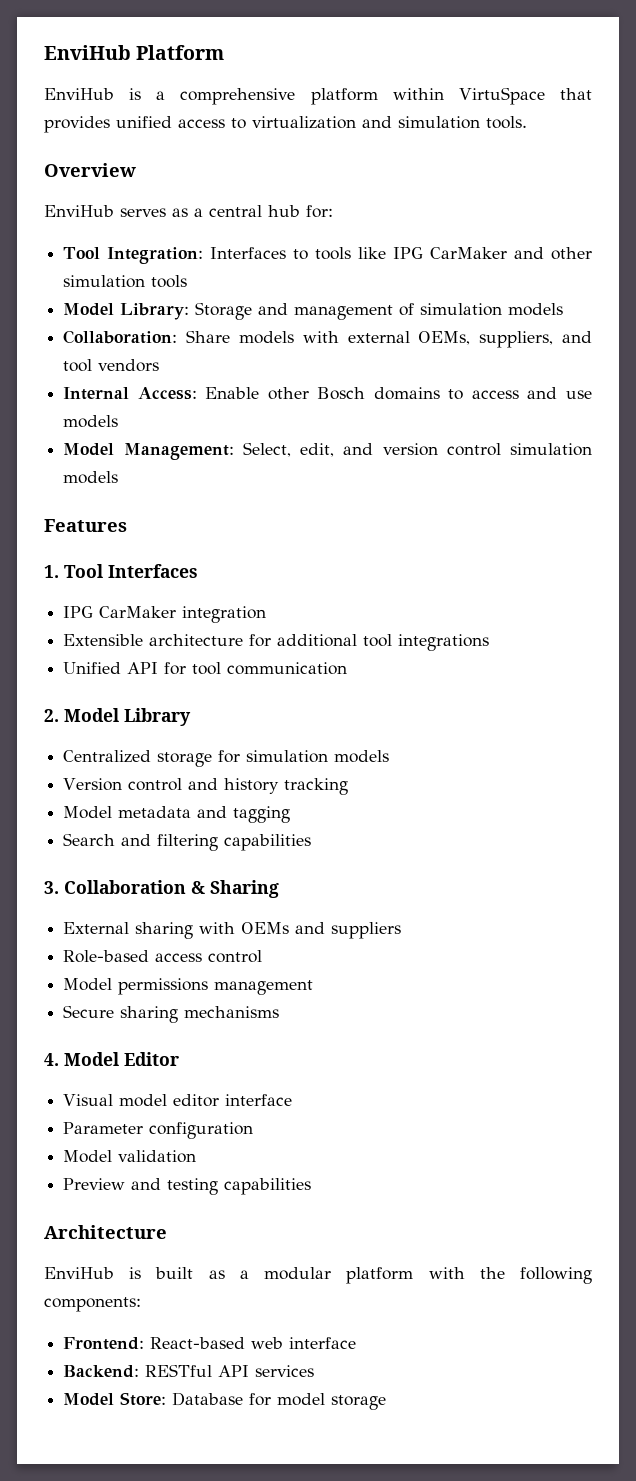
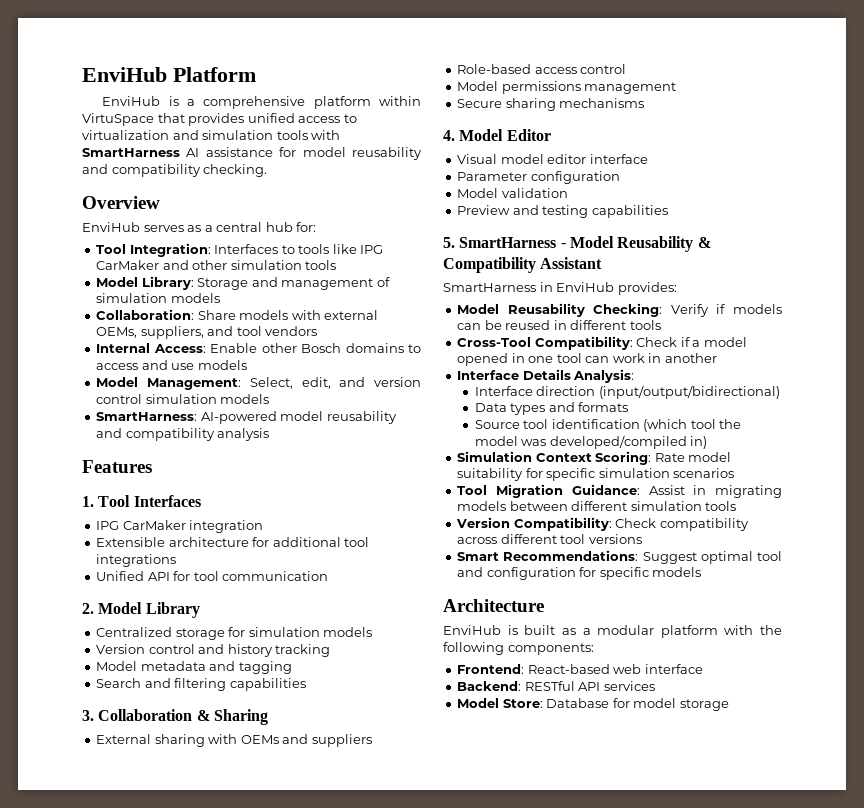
- EnviHub is a comprehensive platform within VirtuSpace that provides unified access to virtualization and simulation tools.
+ EnviHub is a comprehensive platform within VirtuSpace that provides unified access to virtualization and simulation tools with SmartHarness AI assistance for model reusability and compatibility checking.
+ SmartHarness: AI-powered model reusability and compatibility analysis
+ 5. SmartHarness - Model Reusability & Compatibility Assistant
+ SmartHarness in EnviHub provides:
+ Model Reusability Checking: Verify if models can be reused in different tools
+ Cross-Tool Compatibility: Check if a model opened in one tool can work in another
+ Interface Details Analysis:
+ Interface direction (input/output/bidirectional)
+ Data types and formats
+ Source tool identification (which tool the model was developed/compiled in)
+ Simulation Context Scoring: Rate model suitability for specific simulation scenarios
+ Tool Migration Guidance: Assist in migrating models between different simulation tools
+ Version Compatibility: Check compatibility across different tool versions
+ Smart Recommendations: Suggest optimal tool and configuration for specific models

